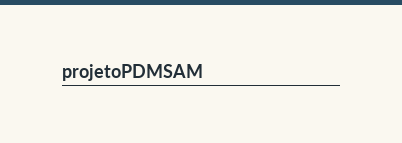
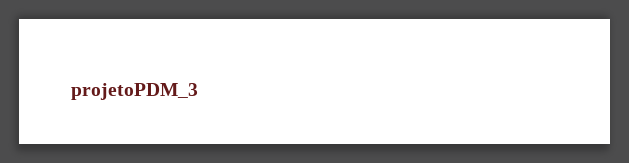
- projetoPDMSAM
+ projetoPDM_3

